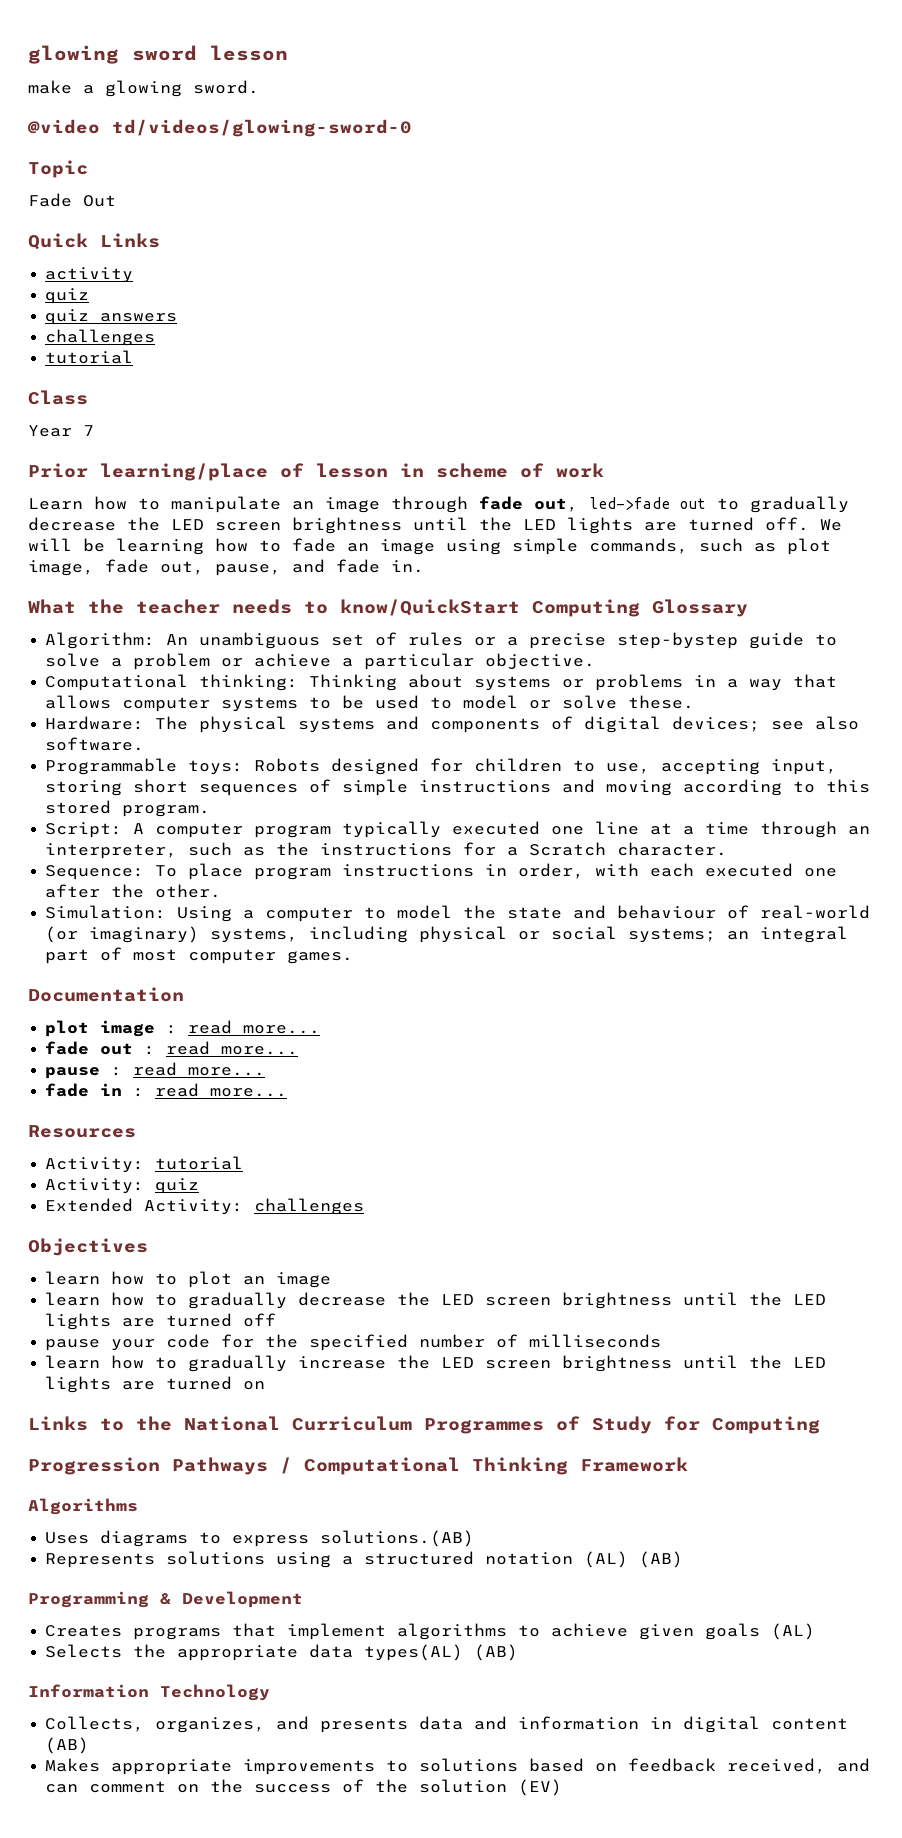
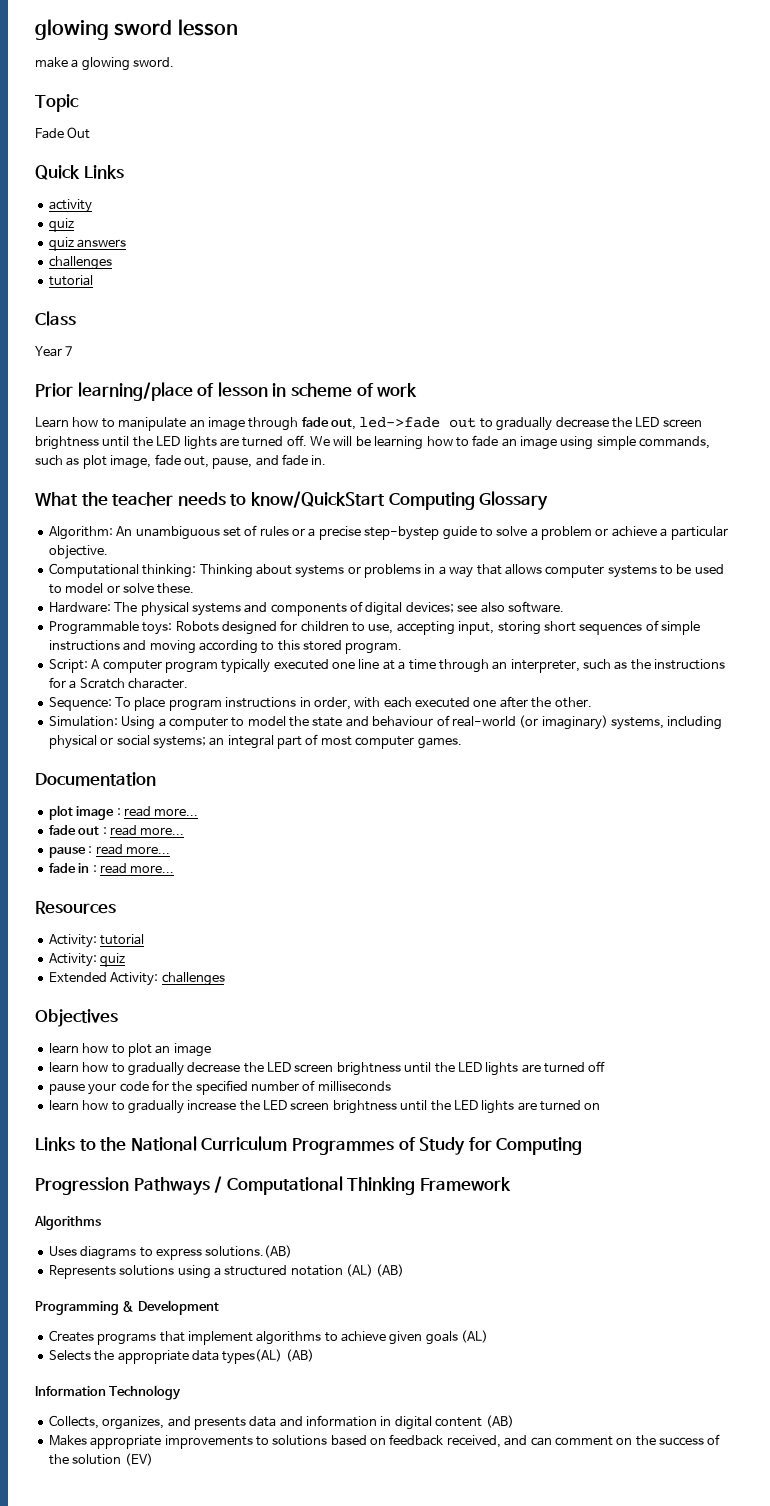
- @video td/videos/glowing-sword-0

